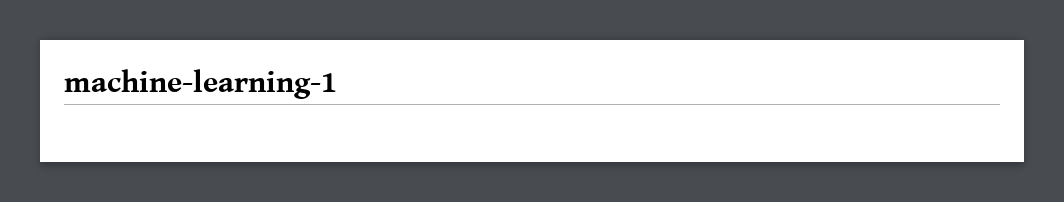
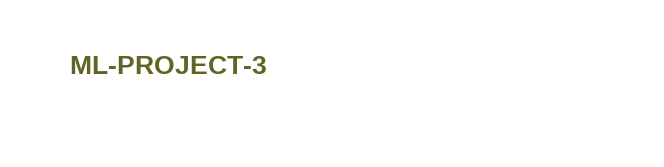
- machine-learning-1
+ ML-PROJECT-3

